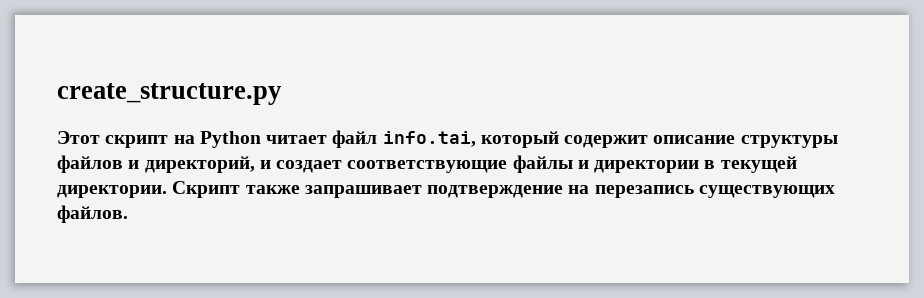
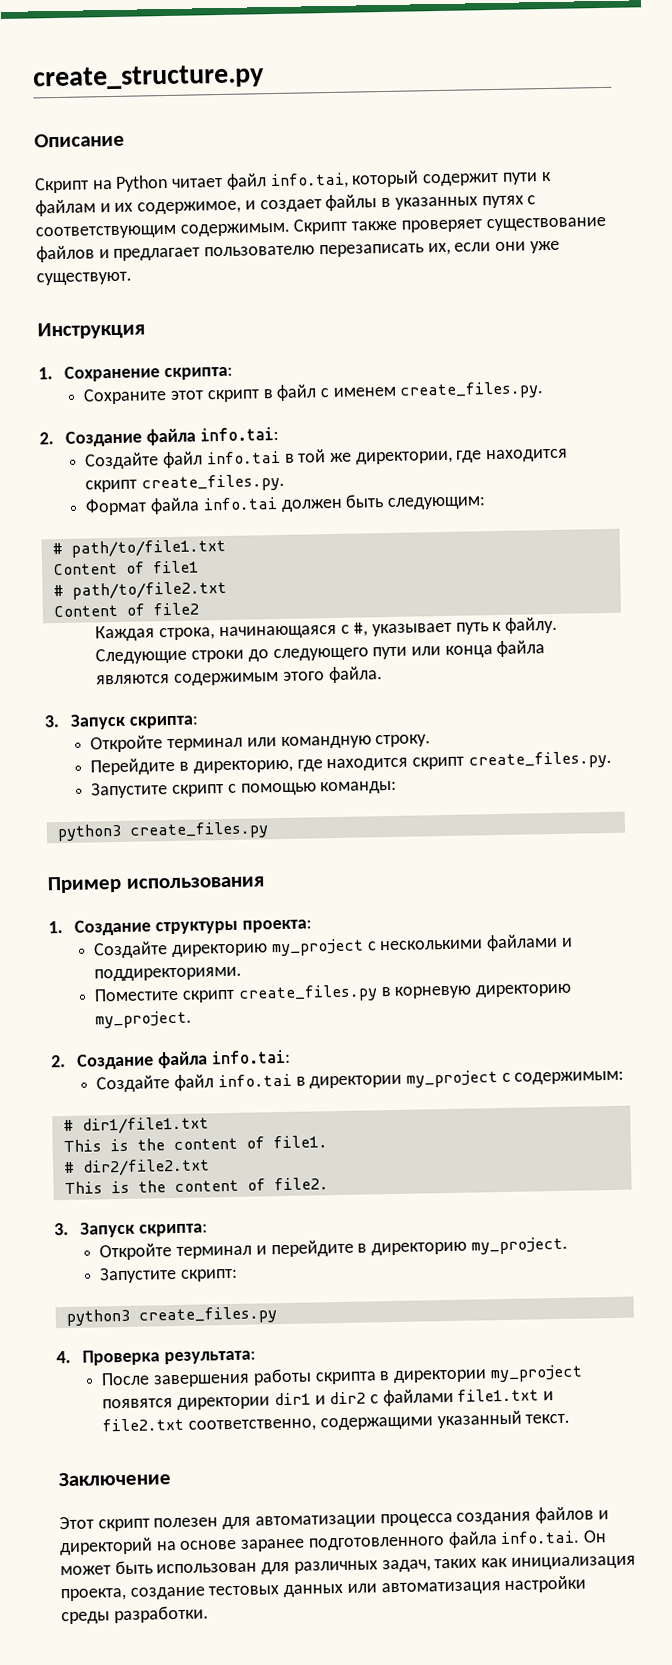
- Этот скрипт на Python читает файл info.tai, который содержит описание структуры файлов и директорий, и создает соответствующие файлы и директории в текущей директории. Скрипт также запрашивает подтверждение на перезапись существующих файлов.
+ Описание
+ Скрипт на Python читает файл info.tai, который содержит пути к файлам и их содержимое, и создает файлы в указанных путях с соответствующим содержимым. Скрипт также проверяет существование файлов и предлагает пользователю перезаписать их, если они уже существуют.
+ Инструкция
+ 1. Сохранение скрипта:
+ Сохраните этот скрипт в файл с именем create_files.py.
+ 2. Создание файла info.tai:
+ Создайте файл info.tai в той же директории, где находится скрипт create_files.py.
+ Формат файла info.tai должен быть следующим:
+ # path/to/file1.txt
+ Content of file1
+ # path/to/file2.txt
+ Content of file2
+ Каждая строка, начинающаяся с #, указывает путь к файлу. Следующие строки до следующего пути или конца файла являются содержимым этого файла.
+ 3. Запуск скрипта:
+ Откройте терминал или командную строку.
+ Перейдите в директорию, где находится скрипт create_files.py.
+ Запустите скрипт с помощью команды:
+ python3 create_files.py
+ Пример использования
+ 1. Создание структуры проекта:
+ Создайте директорию my_project с несколькими файлами и поддиректориями.
+ Поместите скрипт create_files.py в корневую директорию my_project.
+ 2. Создание файла info.tai:
+ Создайте файл info.tai в директории my_project с содержимым:
+ # dir1/file1.txt
+ This is the content of file1.
+ # dir2/file2.txt
+ This is the content of file2.
+ 3. Запуск скрипта:
+ Откройте терминал и перейдите в директорию my_project.
+ Запустите скрипт:
+ python3 create_files.py
+ 4. Проверка результата:
+ После завершения работы скрипта в директории my_project появятся директории dir1 и dir2 с файлами file1.txt и file2.txt соответственно, содержащими указанный текст.
+ Заключение
+ Этот скрипт полезен для автоматизации процесса создания файлов и директорий на основе заранее подготовленного файла info.tai. Он может быть использован для различных задач, таких как инициализация проекта, создание тестовых данных или автоматизация настройки среды разработки.

